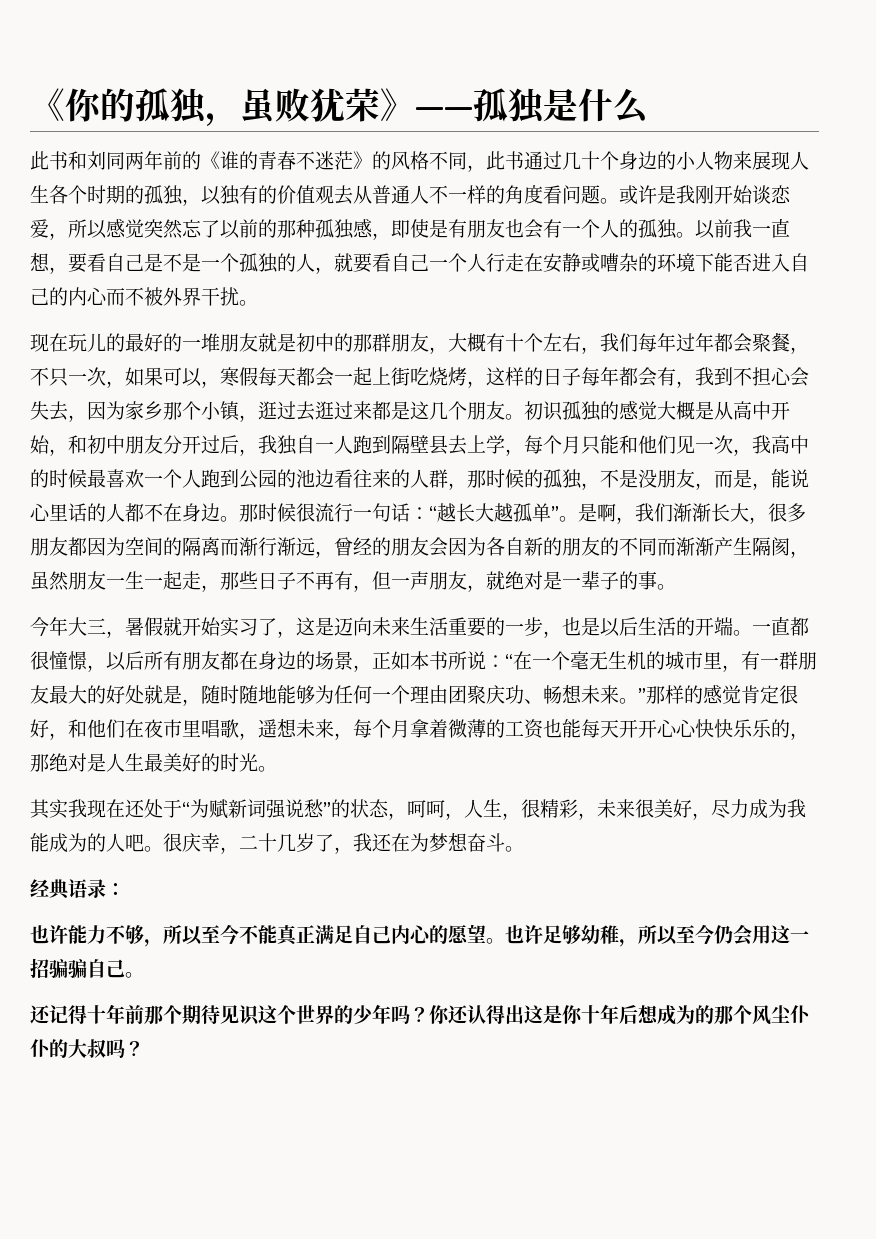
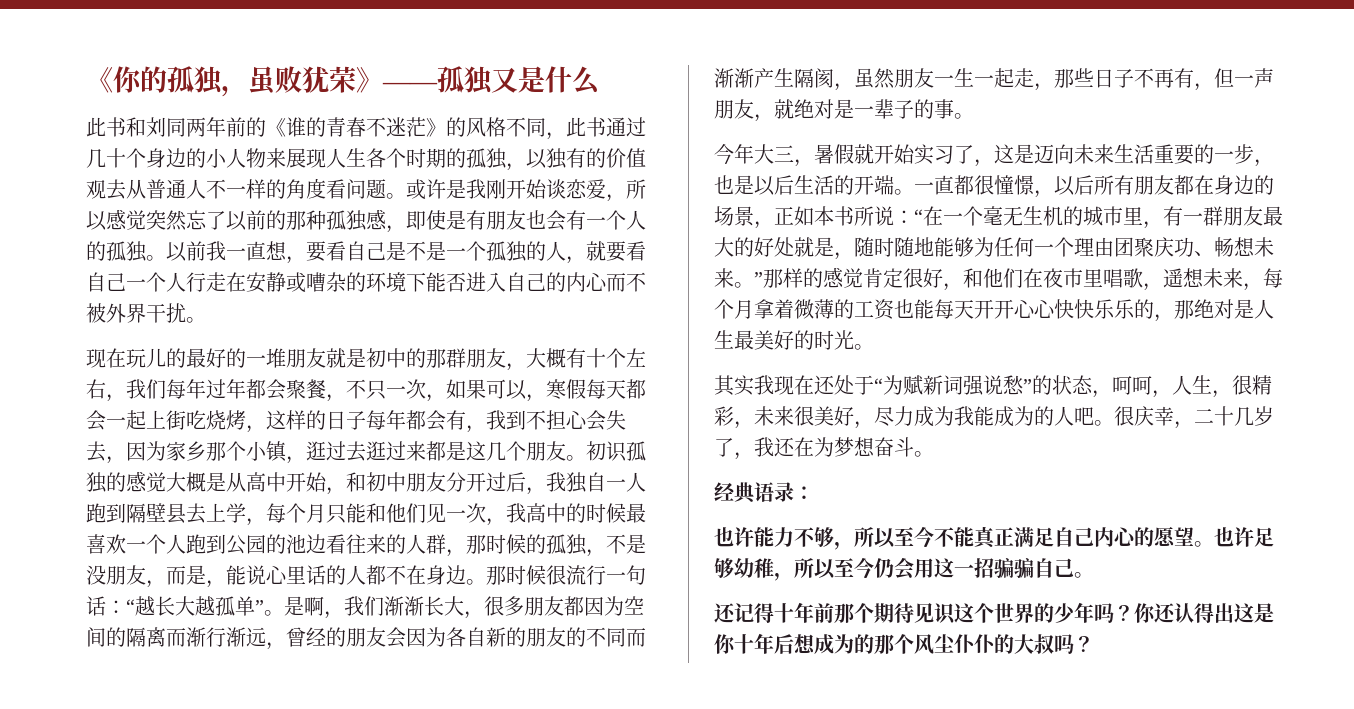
- 《你的孤独，虽败犹荣》——孤独是什么
+ 《你的孤独，虽败犹荣》——孤独又是什么

